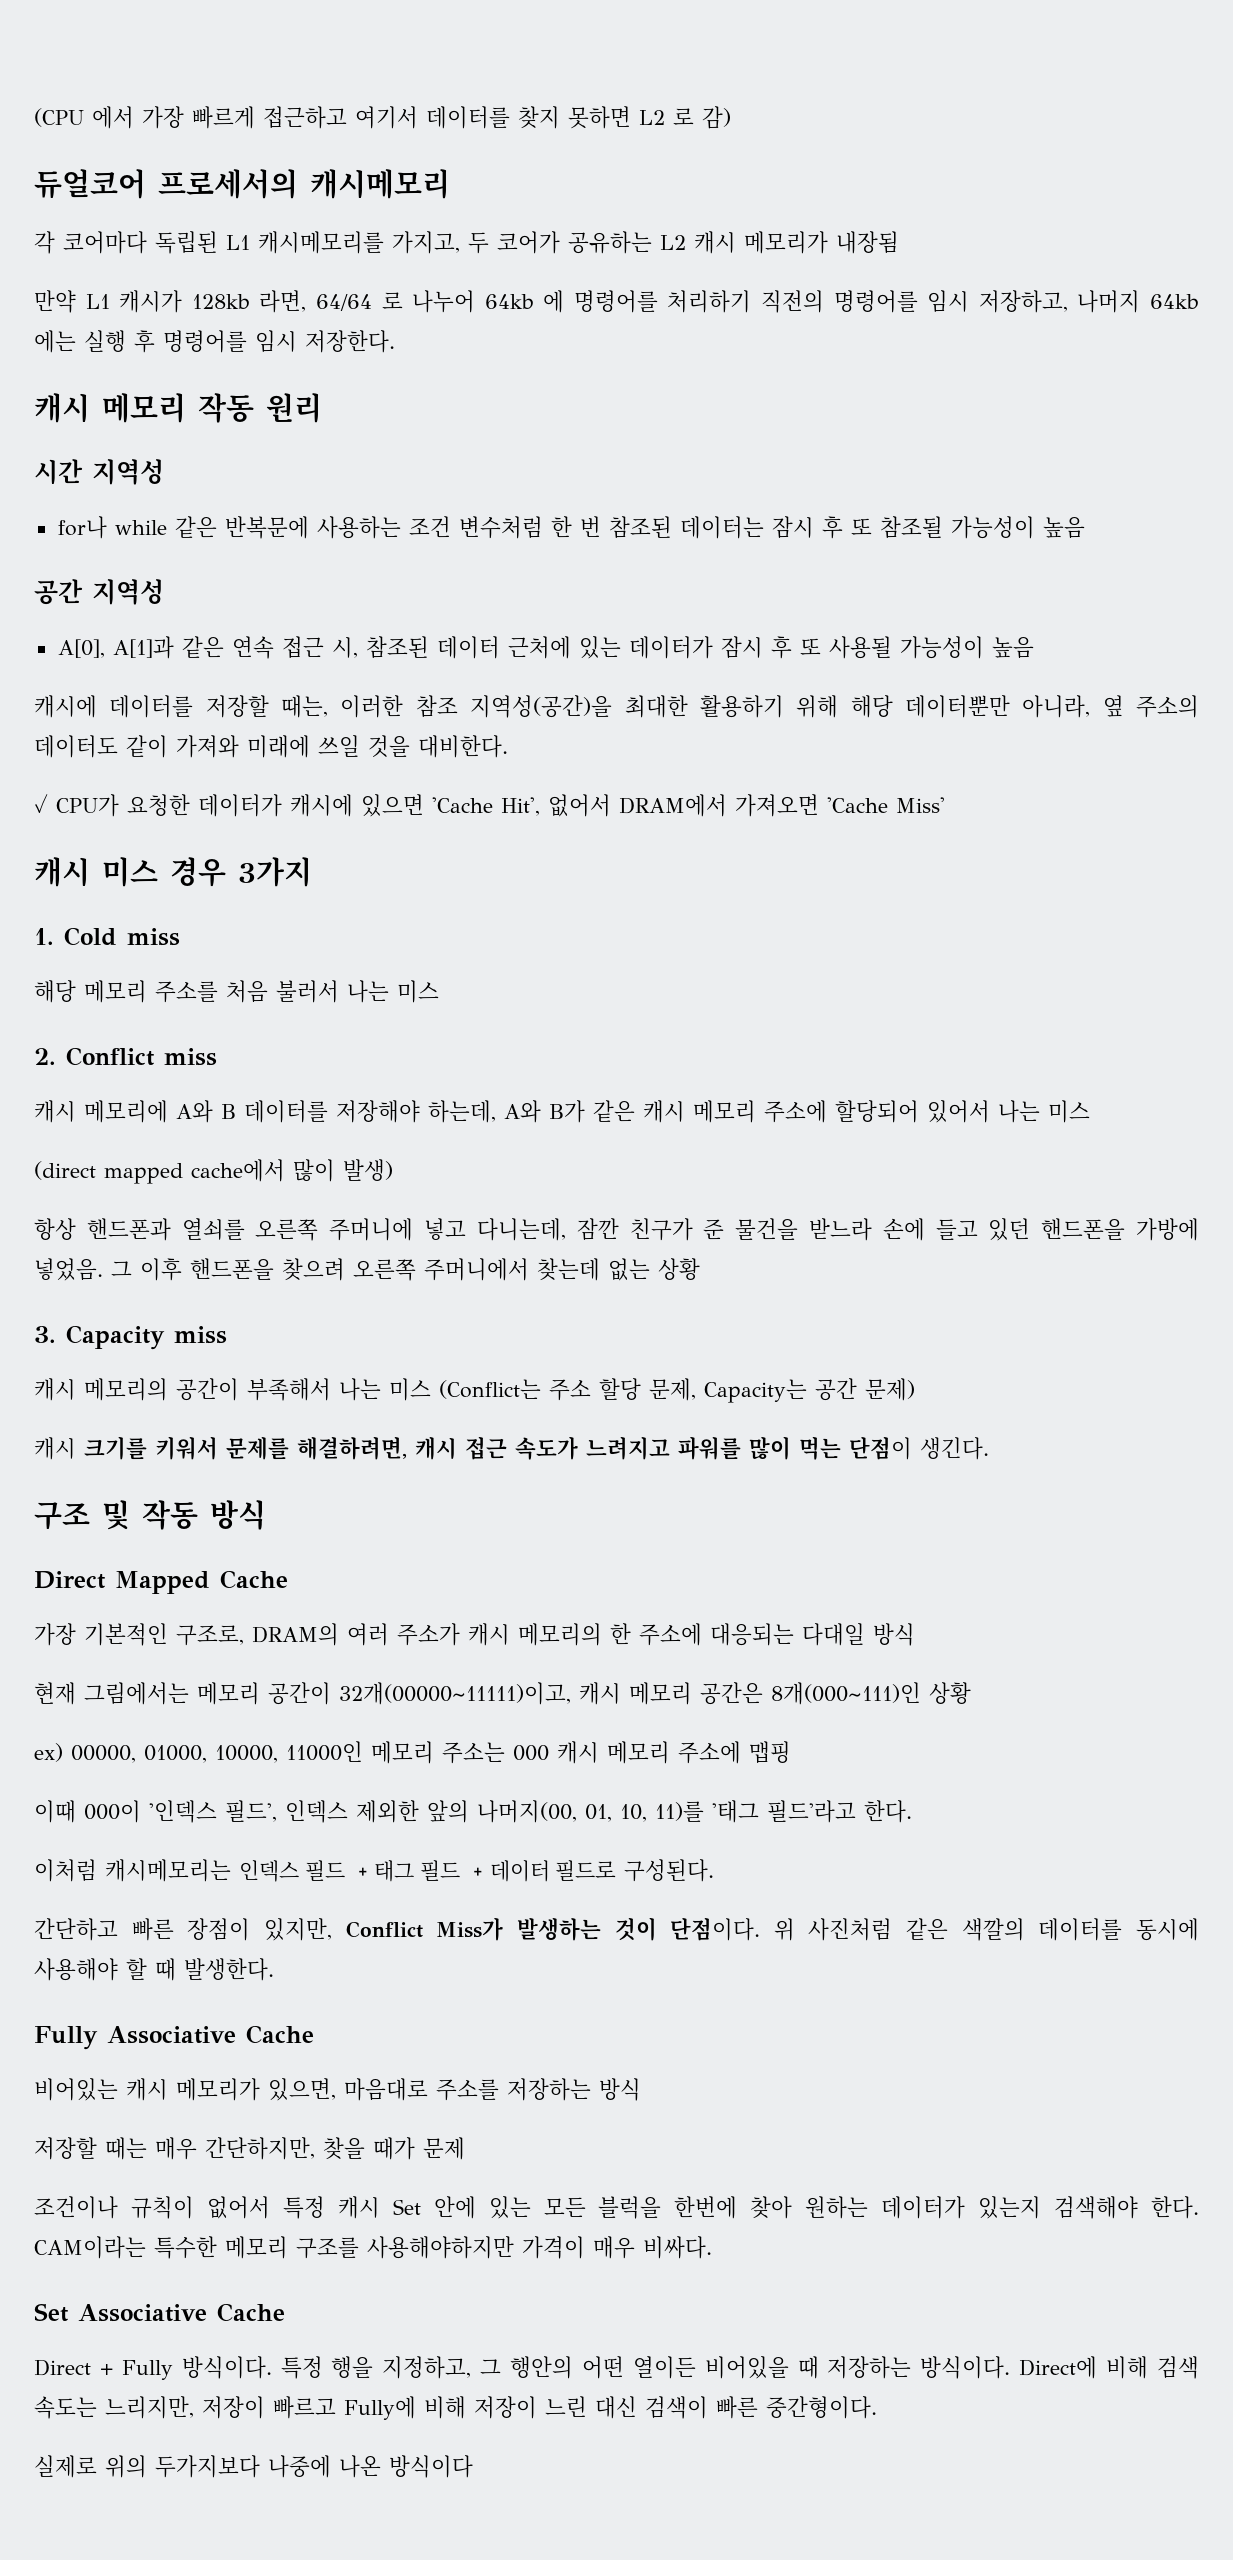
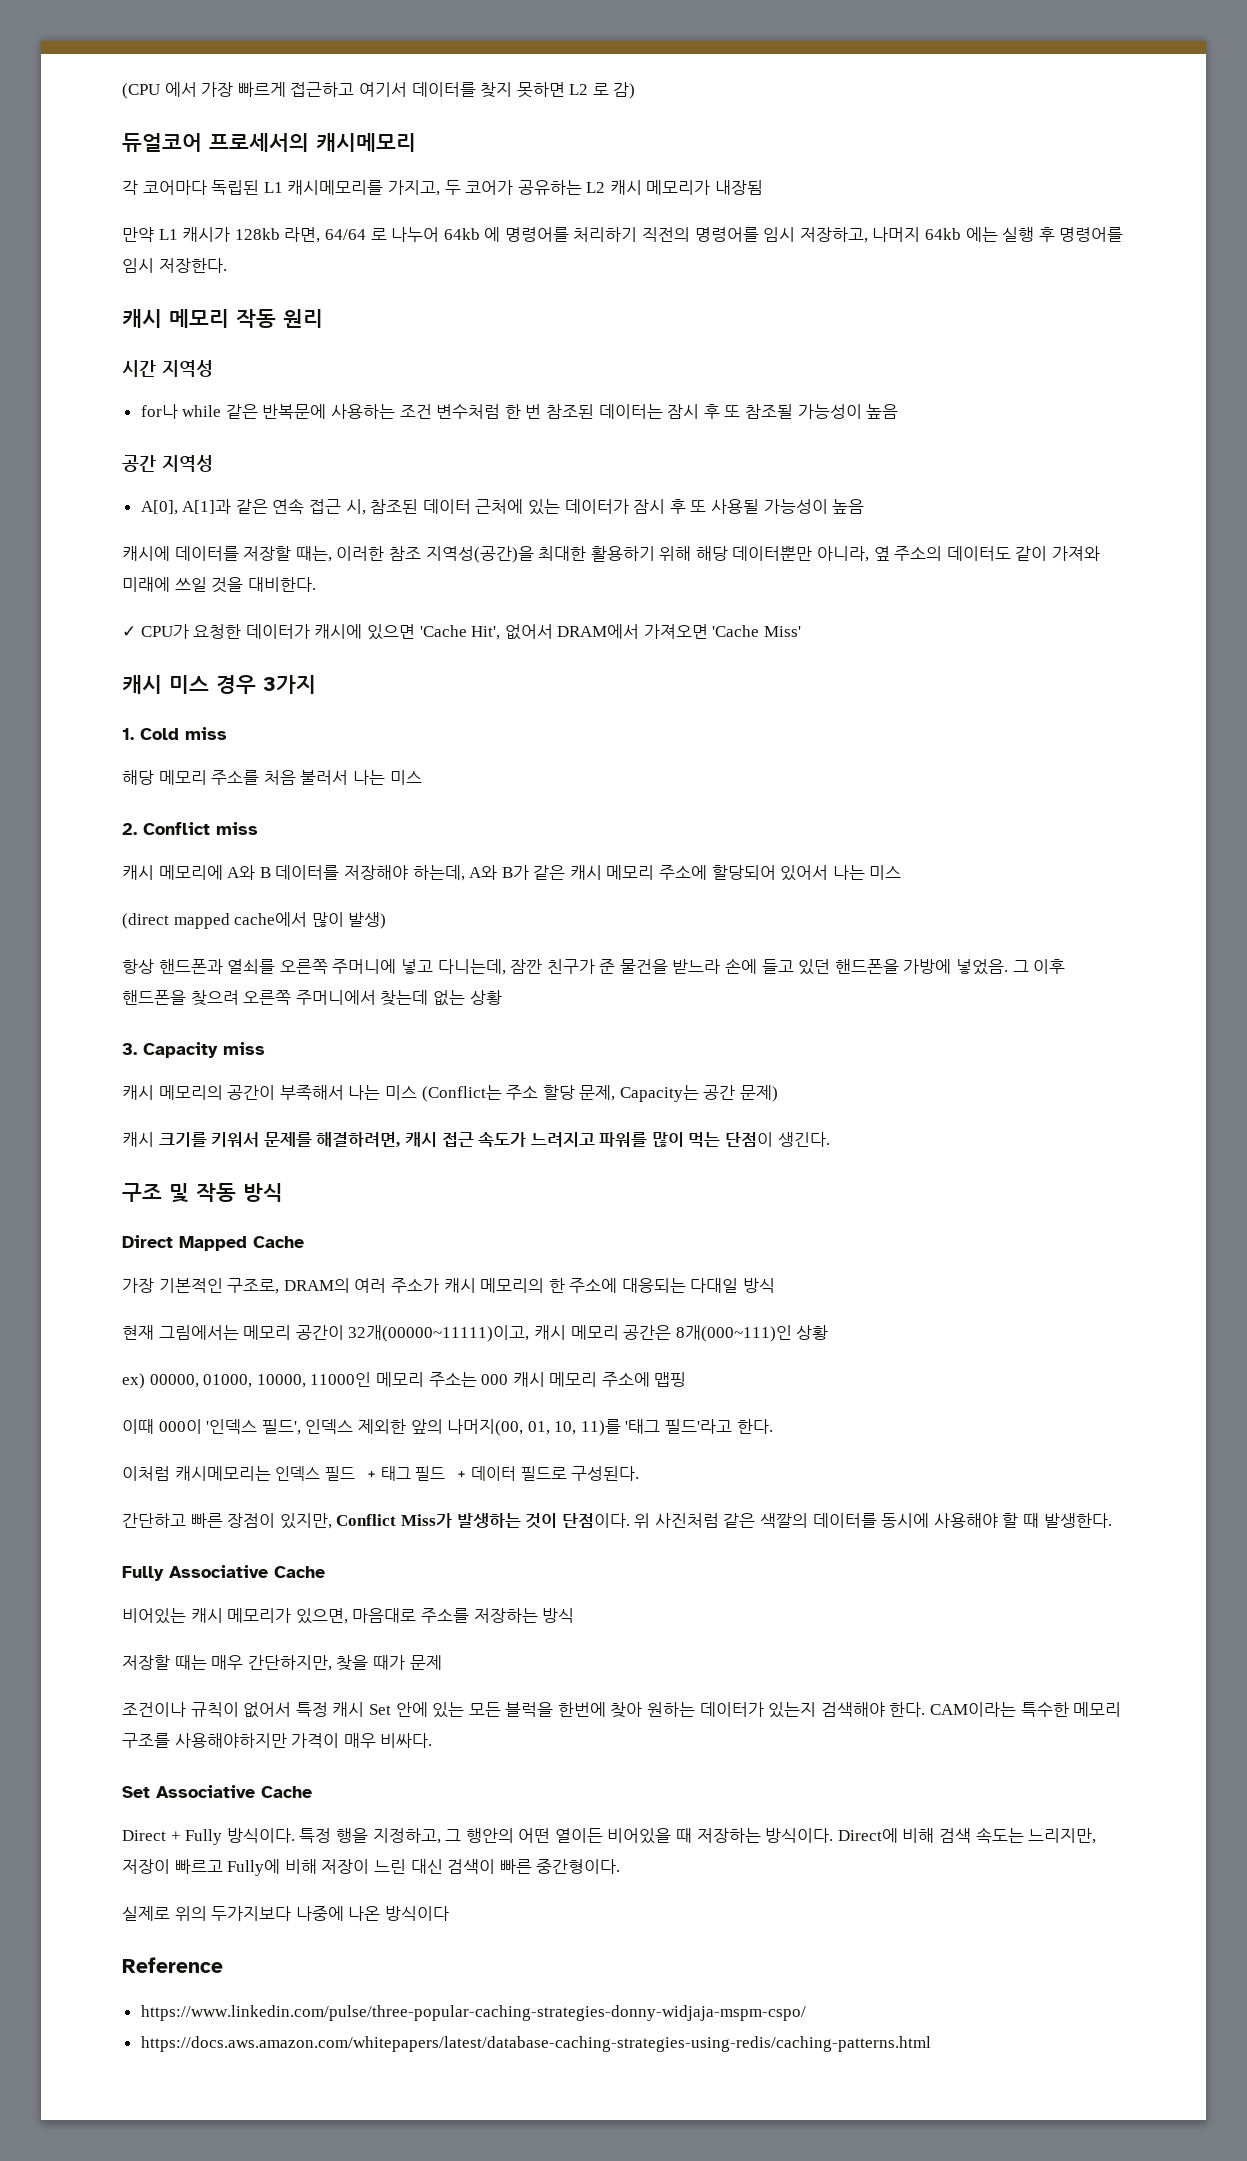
+ Reference
+ https://www.linkedin.com/pulse/three-popular-caching-strategies-donny-widjaja-mspm-cspo/
+ https://docs.aws.amazon.com/whitepapers/latest/database-caching-strategies-using-redis/caching-patterns.html

